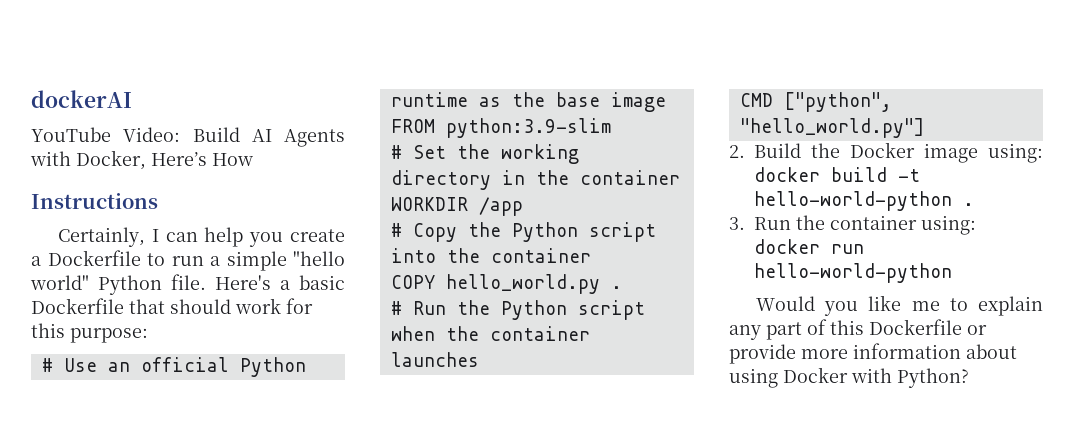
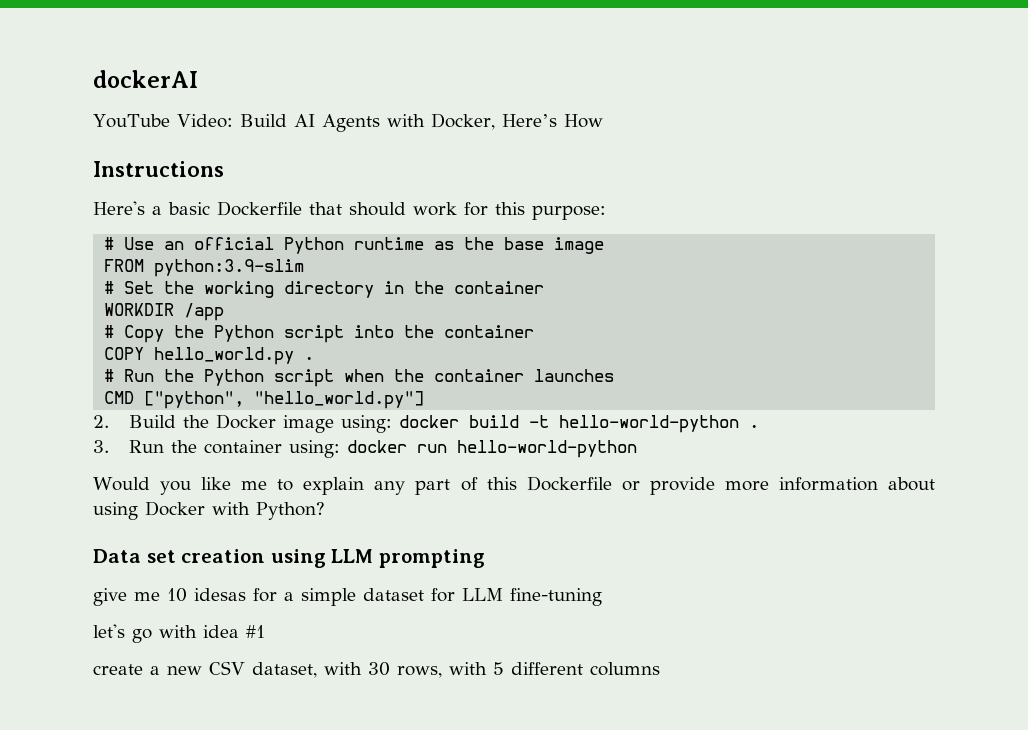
- Certainly, I can help you create a Dockerfile to run a simple "hello world" Python file.
+ Data set creation using LLM prompting
+ give me 10 idesas for a simple dataset for LLM fine-tuning
+ let's go with idea #1
+ create a new CSV dataset, with 30 rows, with 5 different columns

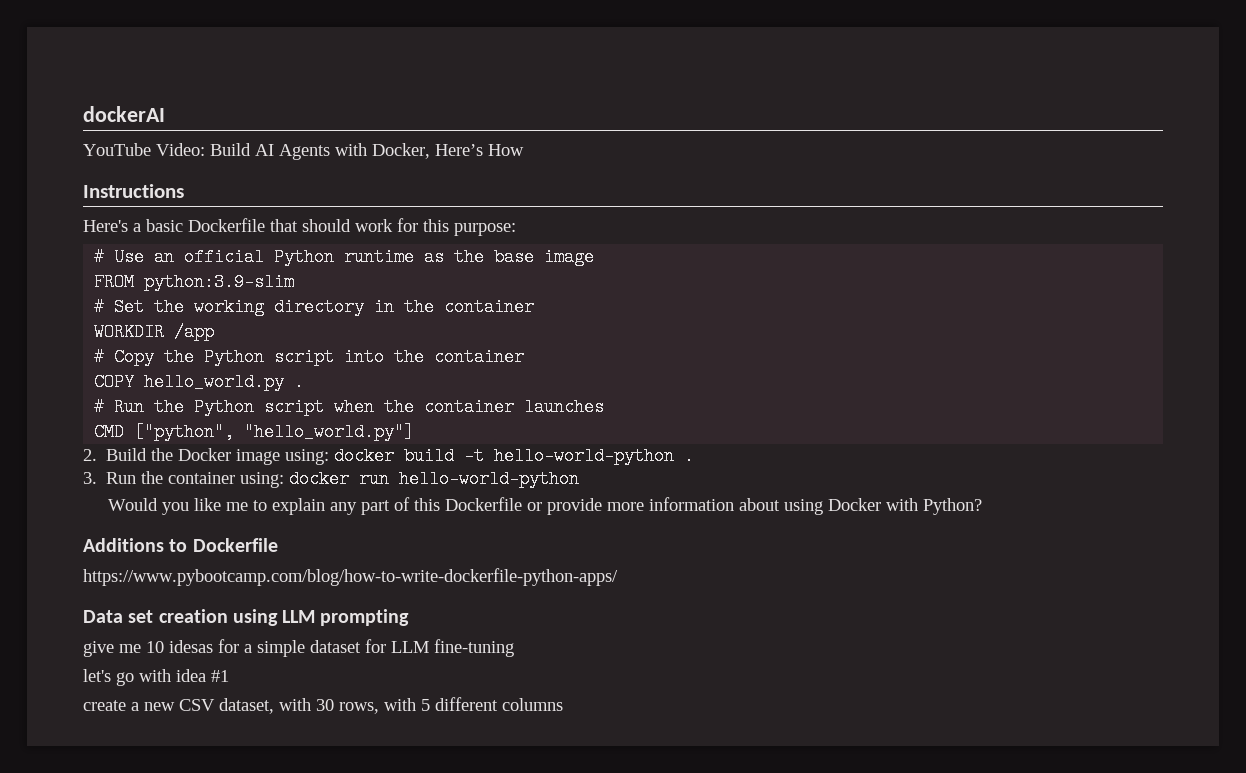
+ Additions to Dockerfile
+ https://www.pybootcamp.com/blog/how-to-write-dockerfile-python-apps/

